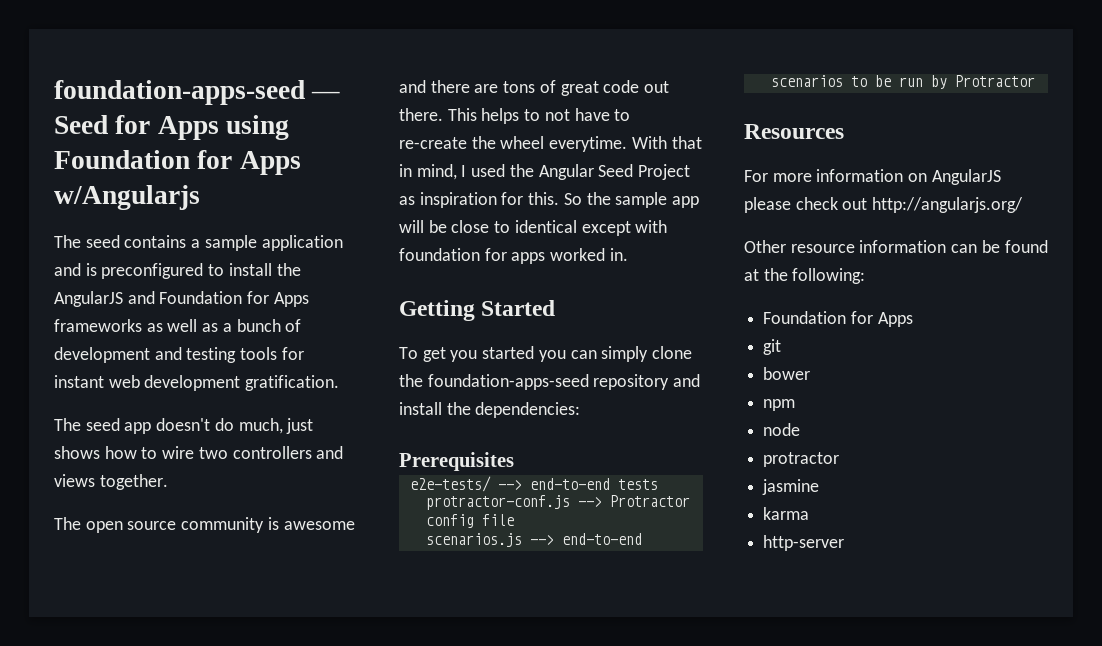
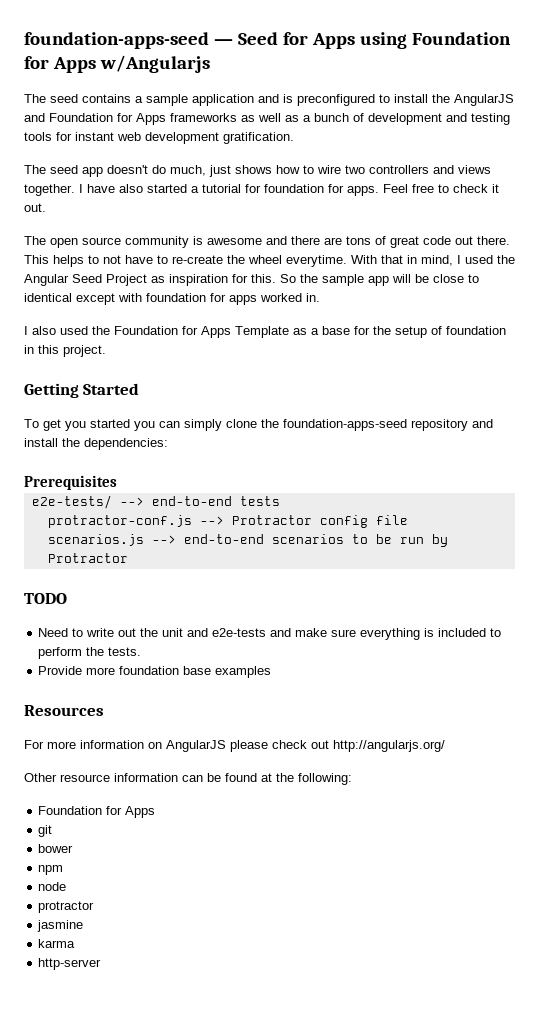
+ I have also started a tutorial for foundation for apps. Feel free to check it out.
+ I also used the Foundation for Apps Template as a base for the setup of foundation in this project.
+ TODO
+ Need to write out the unit and e2e-tests and make sure everything is included to perform the tests.
+ Provide more foundation base examples

